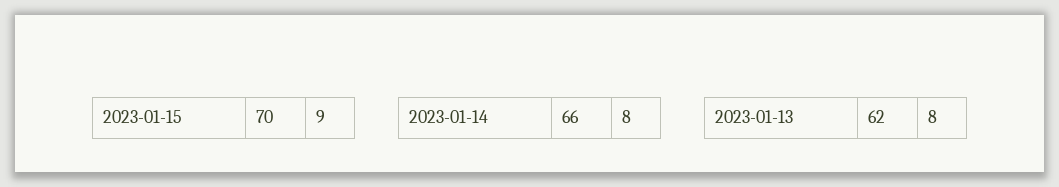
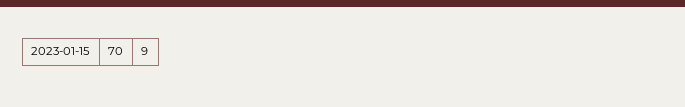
- 2023-01-14 | 66 | 8
- 2023-01-13 | 62 | 8

